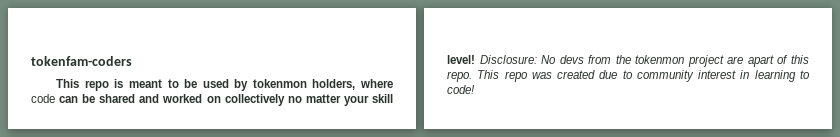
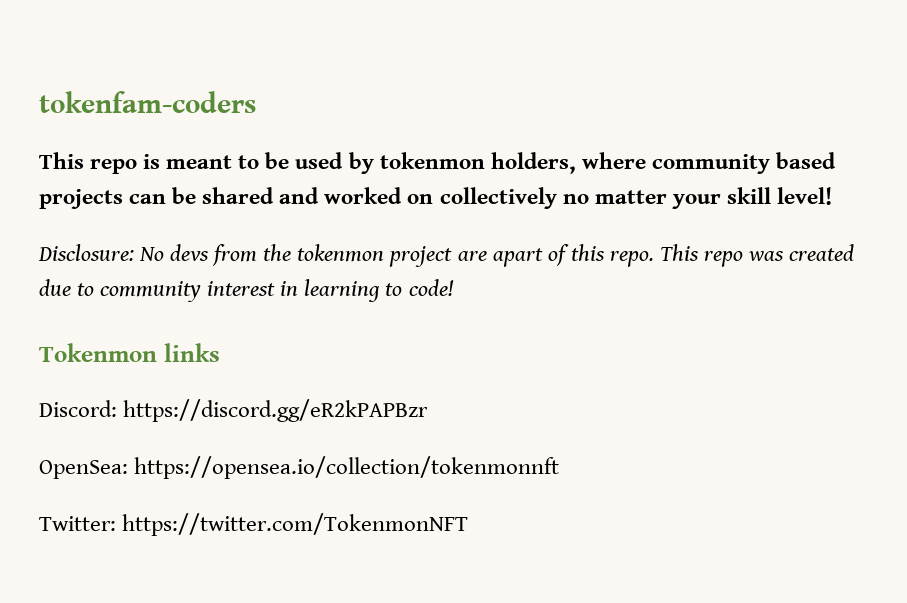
- This repo is meant to be used by tokenmon holders, where code can be shared and worked on collectively no matter your skill level! Disclosure: No devs from the tokenmon project are apart of this repo.
+ This repo is meant to be used by tokenmon holders, where community based projects can be shared and worked on collectively no matter your skill level!
+ Disclosure: No devs from the tokenmon project are apart of this repo.
+ Tokenmon links
+ Discord: https://discord.gg/eR2kPAPBzr
+ OpenSea: https://opensea.io/collection/tokenmonnft
+ Twitter: https://twitter.com/TokenmonNFT

